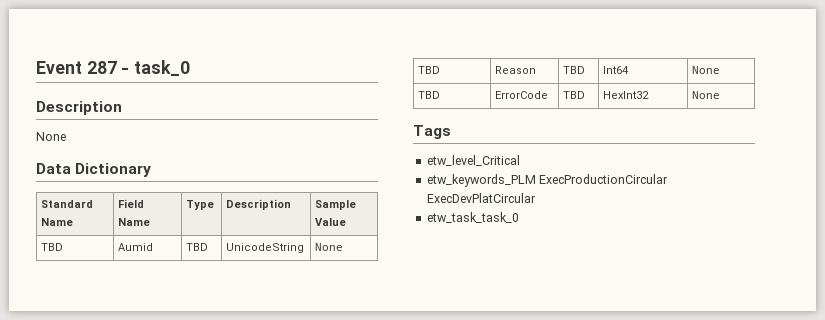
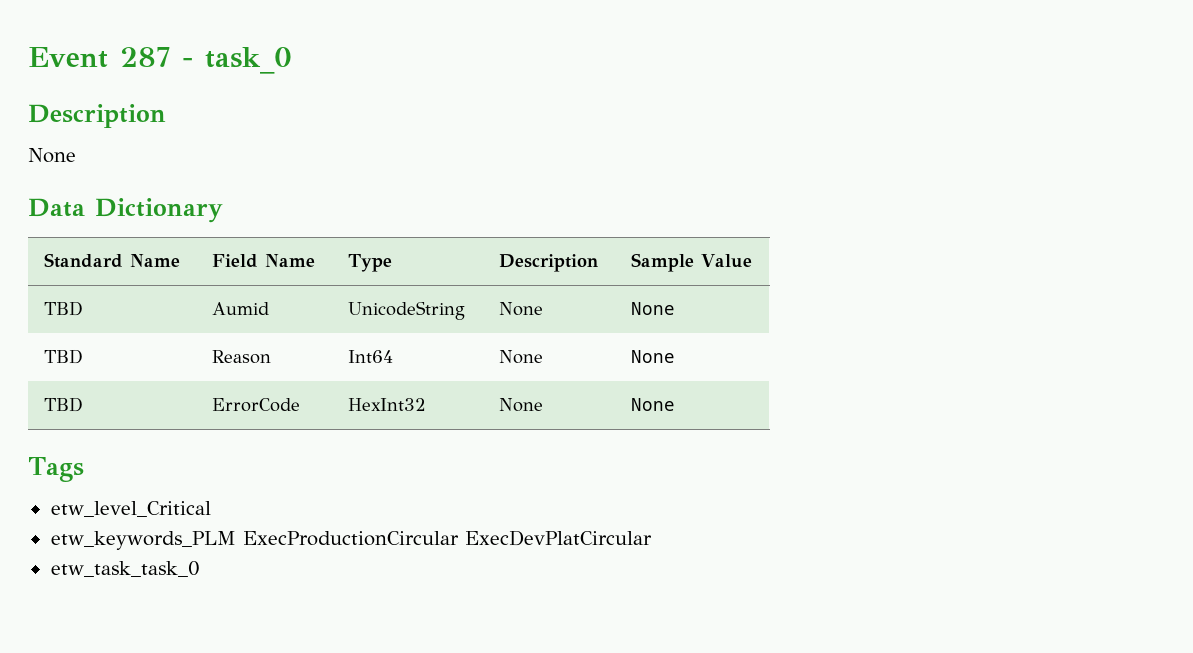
- TBD | Aumid | TBD | UnicodeString | None
+ TBD | Aumid | UnicodeString | None | None
- TBD | Reason | TBD | Int64 | None
+ TBD | Reason | Int64 | None | None
- TBD | ErrorCode | TBD | HexInt32 | None
+ TBD | ErrorCode | HexInt32 | None | None

